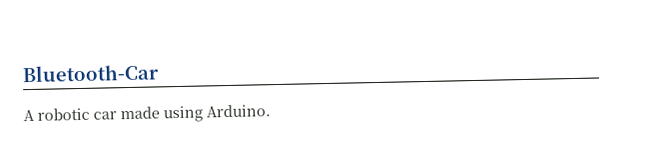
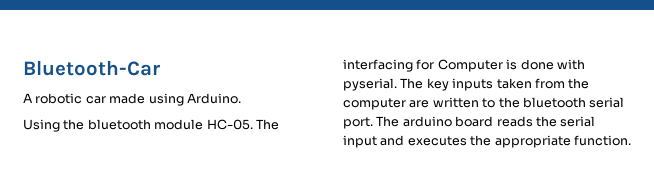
+ Using the bluetooth module HC-05. The interfacing for Computer is done with pyserial. The key inputs taken from the computer are written to the bluetooth serial port. The arduino board reads the serial input and executes the appropriate function.

